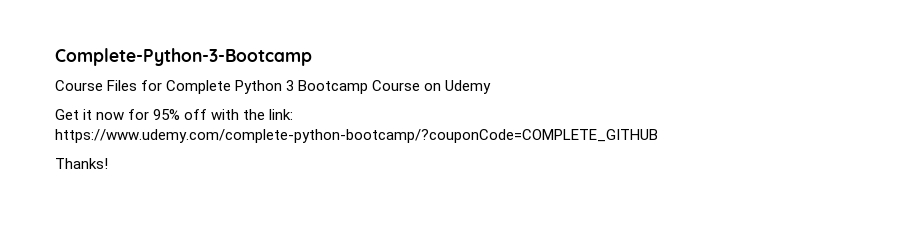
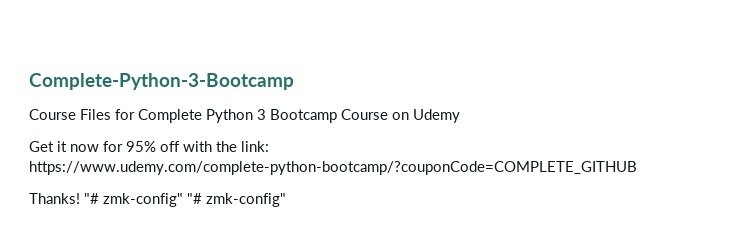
+ "# zmk-config" "# zmk-config"

